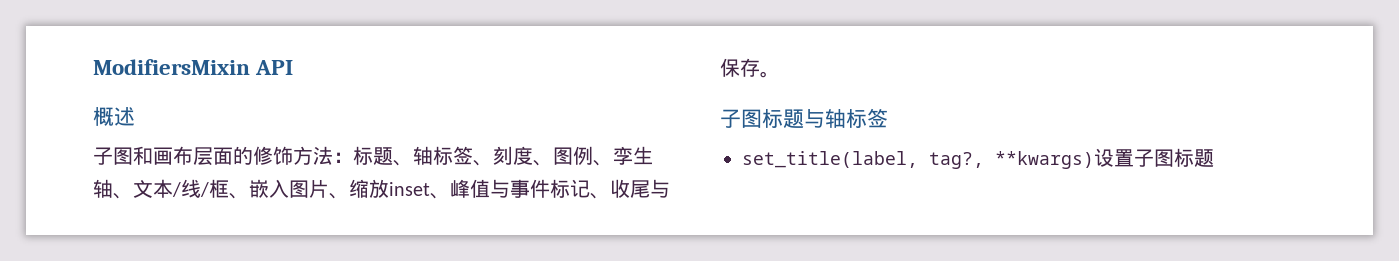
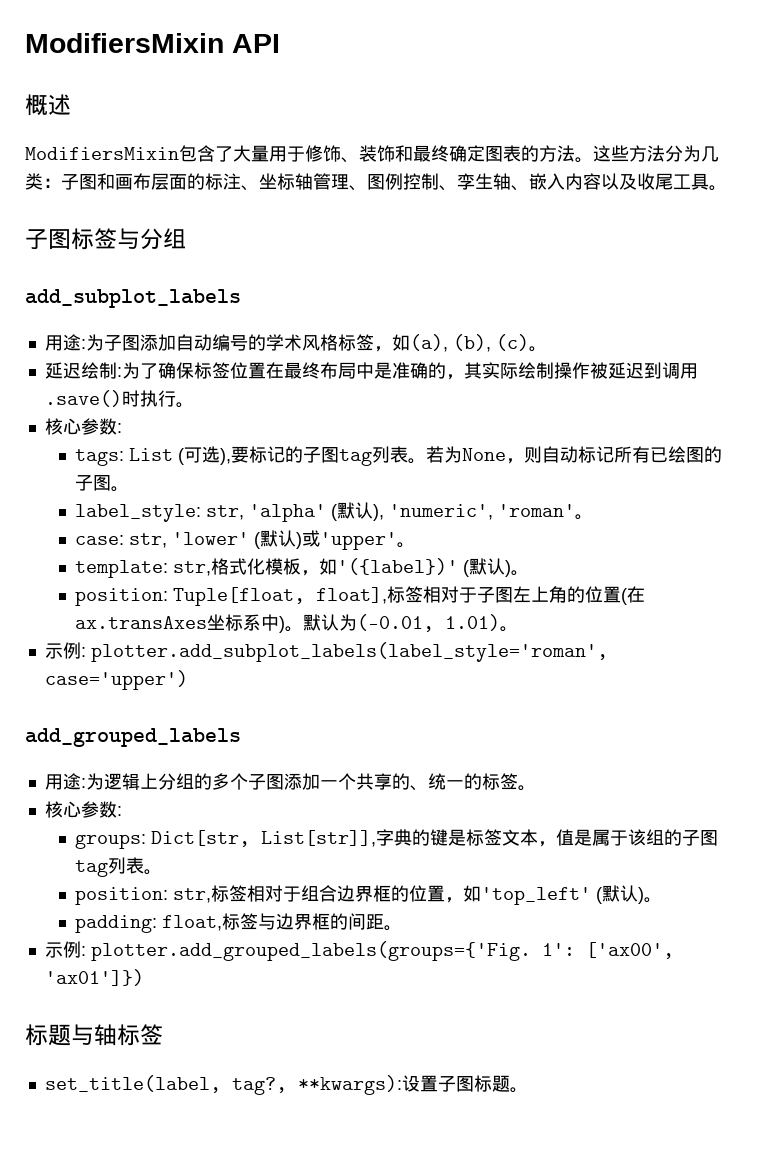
- 子图和画布层面的修饰方法：标题、轴标签、刻度、图例、孪生轴、文本/线/框、嵌入图片、缩放inset、峰值与事件标记、收尾与保存。
- 子图标题与轴标签
+ ModifiersMixin包含了大量用于修饰、装饰和最终确定图表的方法。这些方法分为几类：子图和画布层面的标注、坐标轴管理、图例控制、孪生轴、嵌入内容以及收尾工具。
+ 子图标签与分组
+ add_subplot_labels
+ 用途:为子图添加自动编号的学术风格标签，如(a), (b), (c)。
+ 延迟绘制:为了确保标签位置在最终布局中是准确的，其实际绘制操作被延迟到调用.save()时执行。
+ 核心参数:
+ tags: List (可选),要标记的子图tag列表。若为None，则自动标记所有已绘图的子图。
+ label_style: str, 'alpha' (默认), 'numeric', 'roman'。
+ case: str, 'lower' (默认)或'upper'。
+ template: str,格式化模板，如'({label})' (默认)。
+ position: Tuple[float, float],标签相对于子图左上角的位置(在ax.transAxes坐标系中)。默认为(-0.01, 1.01)。
+ 示例: plotter.add_subplot_labels(label_style='roman', case='upper')
+ add_grouped_labels
+ 用途:为逻辑上分组的多个子图添加一个共享的、统一的标签。
+ 核心参数:
+ groups: Dict[str, List[str]],字典的键是标签文本，值是属于该组的子图tag列表。
+ position: str,标签相对于组合边界框的位置，如'top_left' (默认)。
+ padding: float,标签与边界框的间距。
+ 示例: plotter.add_grouped_labels(groups={'Fig. 1': ['ax00', 'ax01']})
+ 标题与轴标签
- set_title(label, tag?, **kwargs)设置子图标题
+ set_title(label, tag?, **kwargs):设置子图标题。

